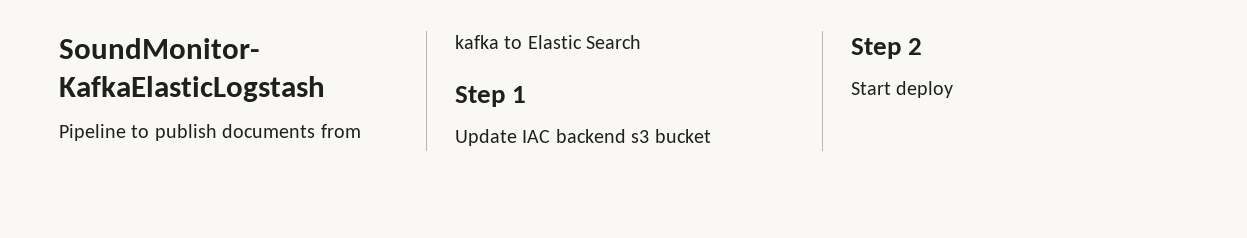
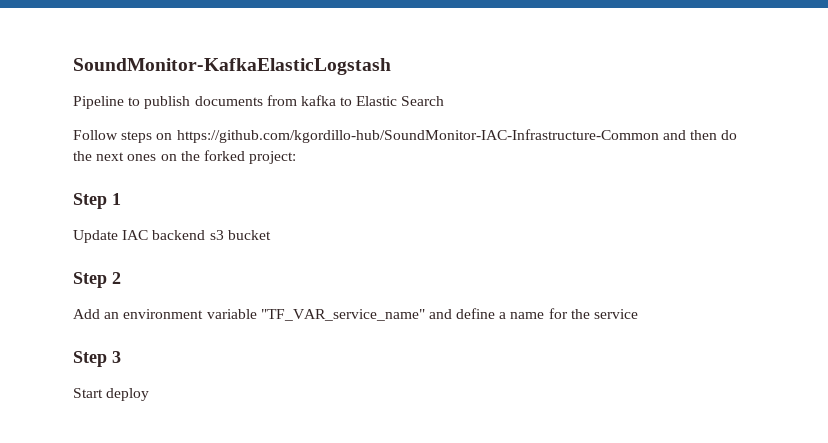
+ Follow steps on https://github.com/kgordillo-hub/SoundMonitor-IAC-Infrastructure-Common and then do the next ones on the forked project:
+ Add an environment variable "TF_VAR_service_name" and define a name for the service
+ Step 3

